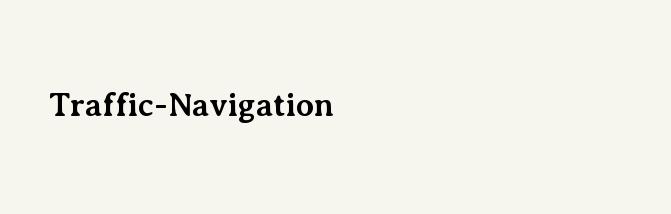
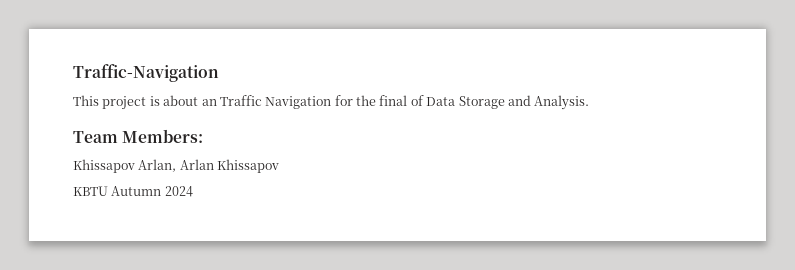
+ This project is about an Traffic Navigation for the final of Data Storage and Analysis.
+ Team Members:
+ Khissapov Arlan, Arlan Khissapov
+ KBTU Autumn 2024

